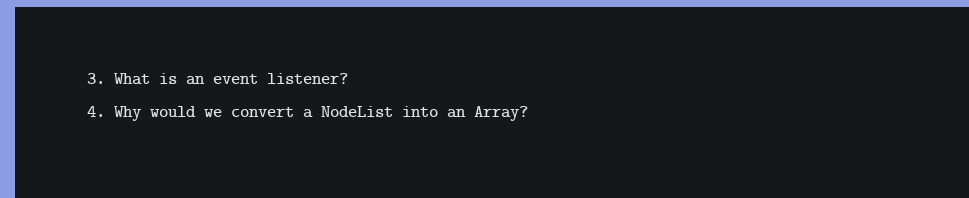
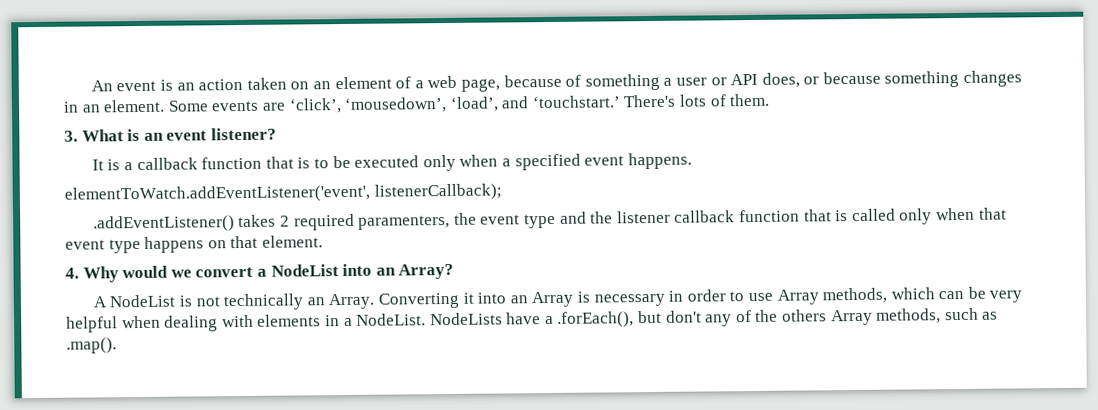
+ An event is an action taken on an element of a web page, because of something a user or API does, or because something changes in an element. Some events are ‘click’, ‘mousedown’, ‘load’, and ‘touchstart.’ There's lots of them.
+ It is a callback function that is to be executed only when a specified event happens.
+ elementToWatch.addEventListener('event', listenerCallback);
+ .addEventListener() takes 2 required paramenters, the event type and the listener callback function that is called only when that event type happens on that element.
+ A NodeList is not technically an Array. Converting it into an Array is necessary in order to use Array methods, which can be very helpful when dealing with elements in a NodeList. NodeLists have a .forEach(), but don't any of the others Array methods, such as .map().

